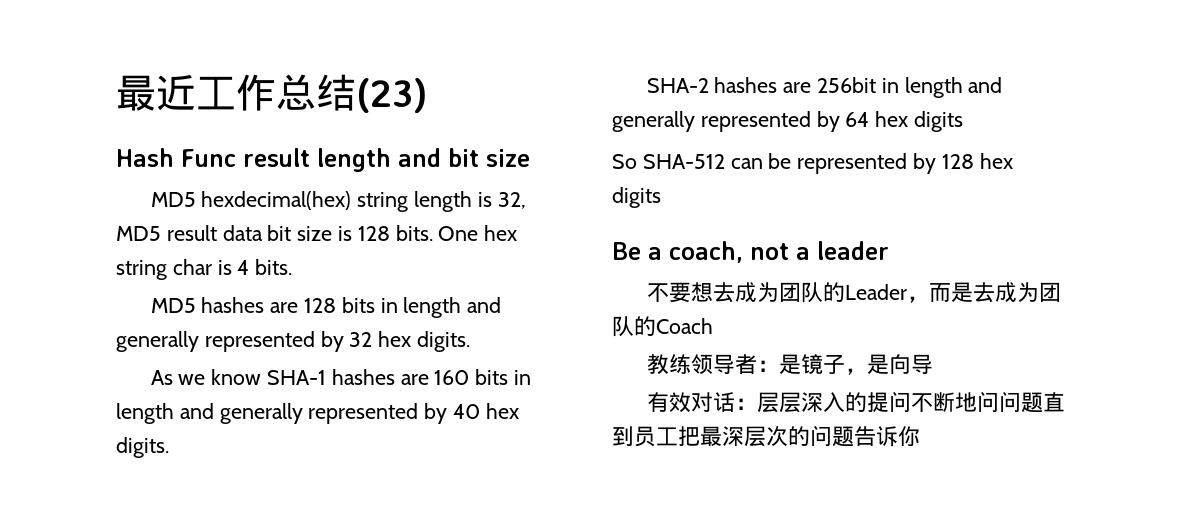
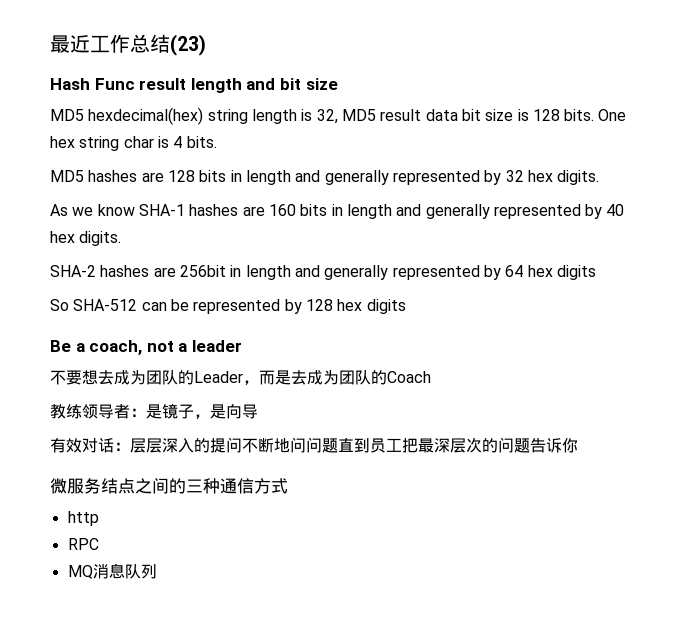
+ 微服务结点之间的三种通信方式
+ http
+ RPC
+ MQ消息队列

